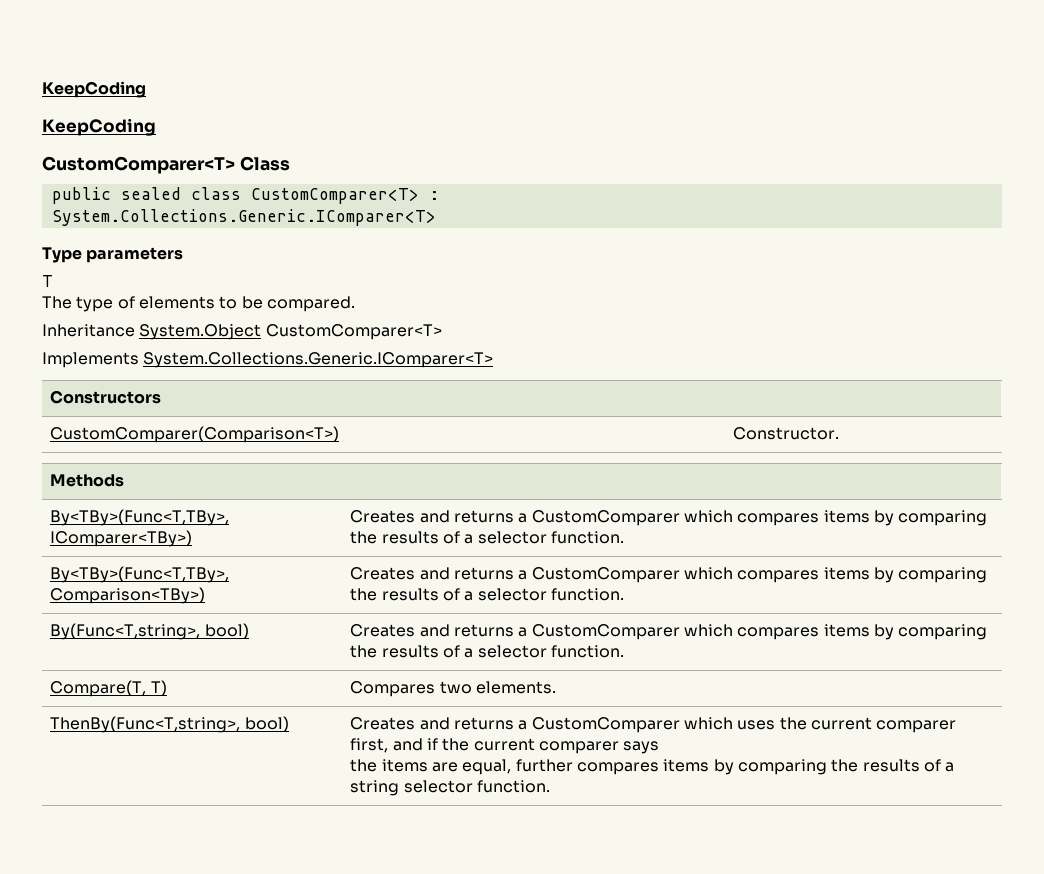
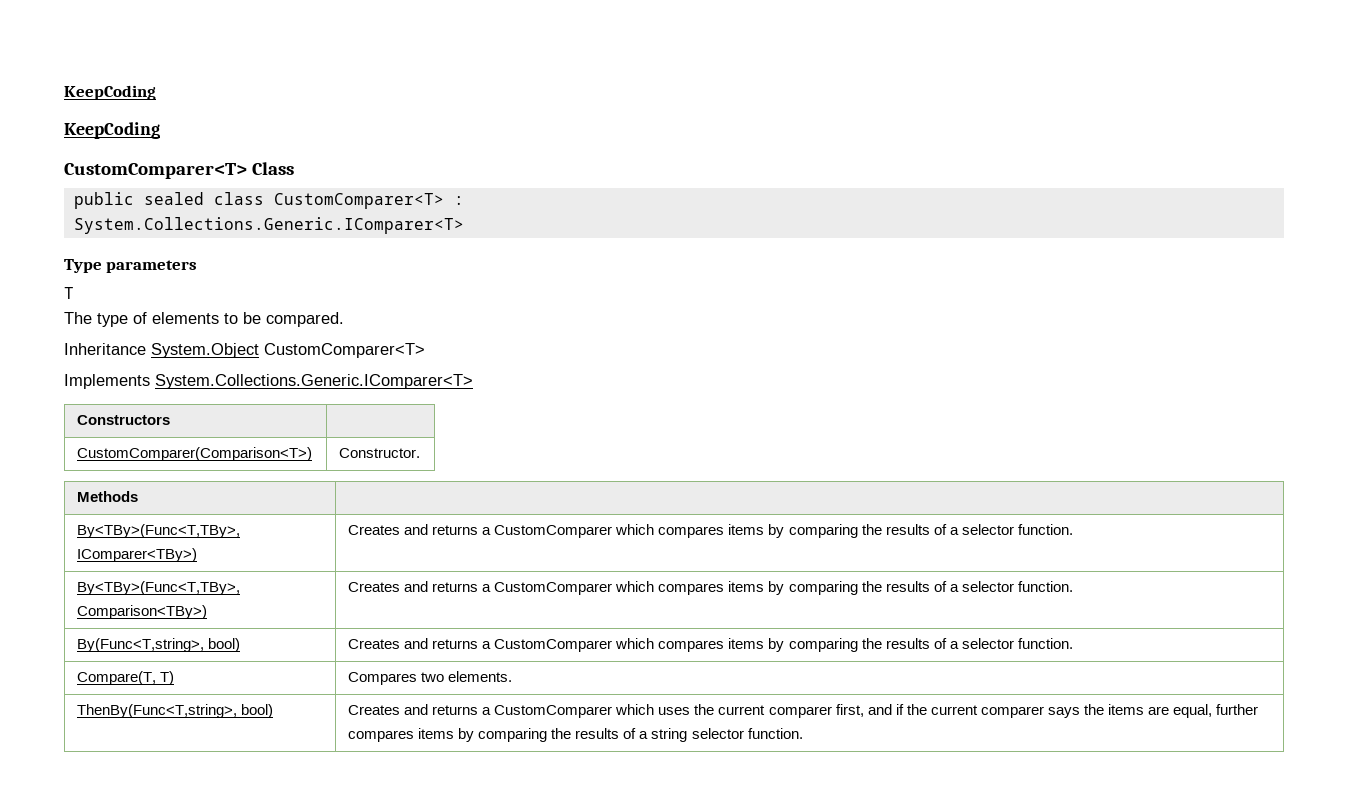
- ThenBy(Func<T,string>, bool) | Creates and returns a CustomComparer which uses the current comparer first, and if the current comparer says
- the items are equal, further compares items by comparing the results of a string selector function.
+ ThenBy(Func<T,string>, bool) | Creates and returns a CustomComparer which uses the current comparer first, and if the current comparer says the items are equal, further compares items by comparing the results of a string selector function.

